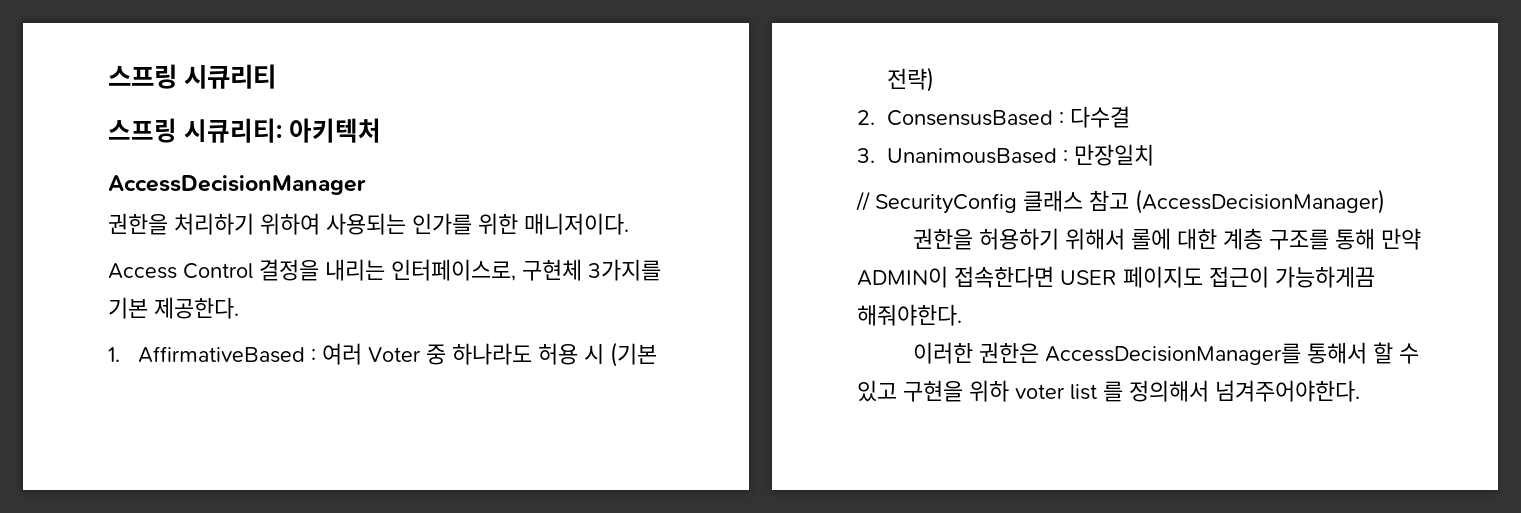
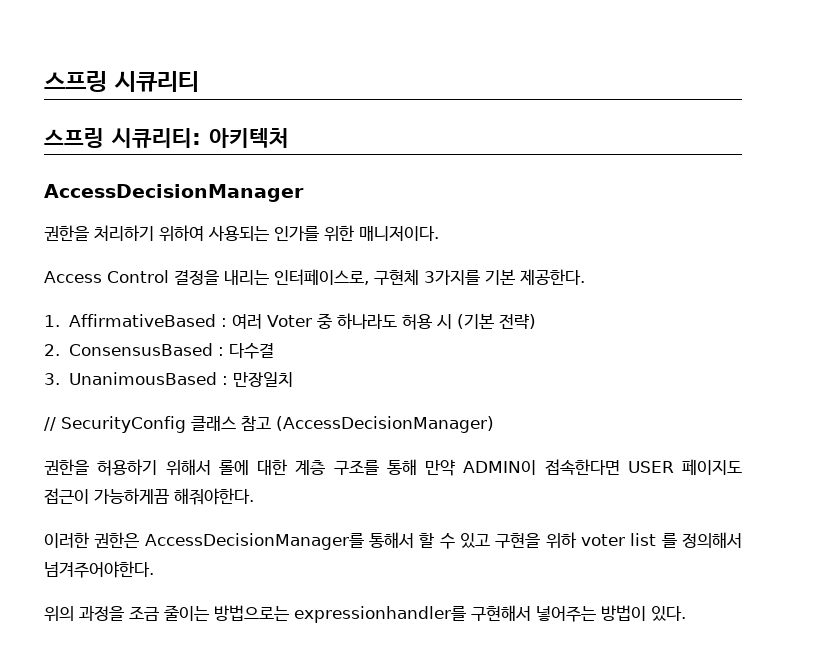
+ 위의 과정을 조금 줄이는 방법으로는 expressionhandler를 구현해서 넣어주는 방법이 있다.

